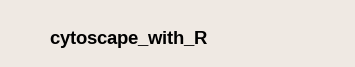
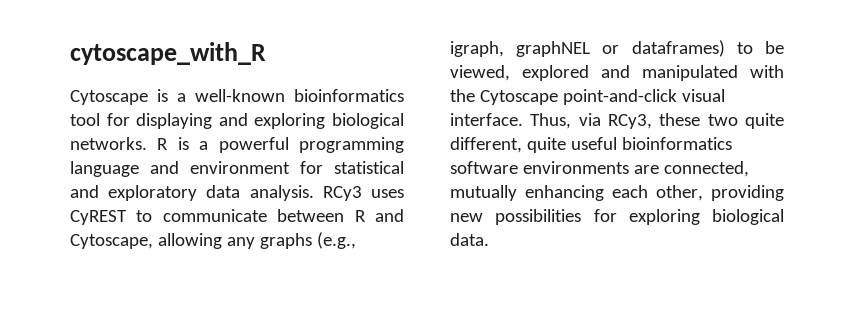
+ Cytoscape is a well-known bioinformatics tool for displaying and exploring biological networks. R is a powerful programming language and environment for statistical and exploratory data analysis. RCy3 uses CyREST to communicate between R and Cytoscape, allowing any graphs (e.g., igraph, graphNEL or dataframes) to be viewed, explored and manipulated with the Cytoscape point-and-click visual interface. Thus, via RCy3, these two quite different, quite useful bioinformatics software environments are connected, mutually enhancing each other, providing new possibilities for exploring biological data.

